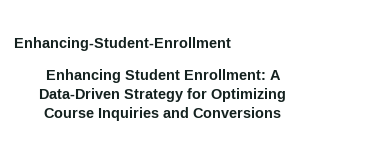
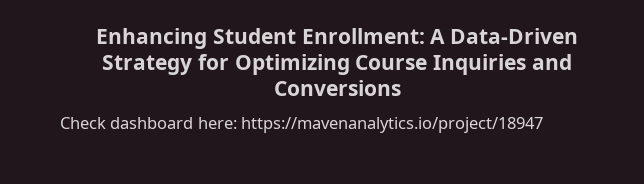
- Enhancing-Student-Enrollment
+ Check dashboard here: https://mavenanalytics.io/project/18947

